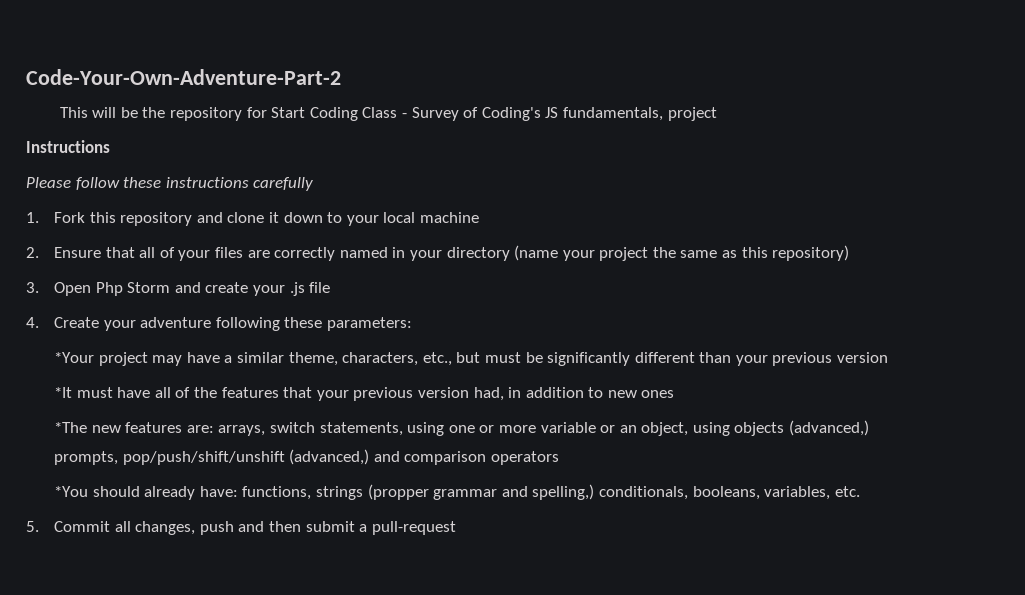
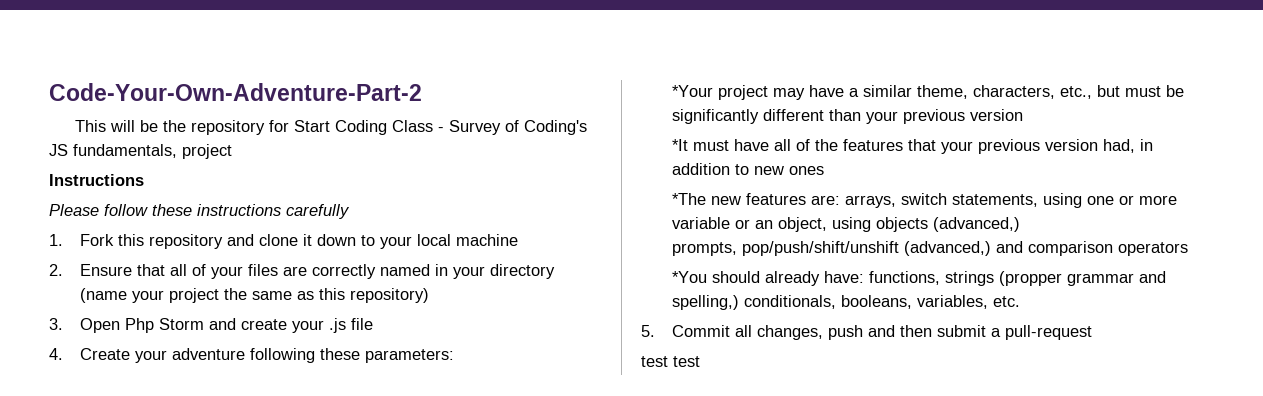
+ test test

